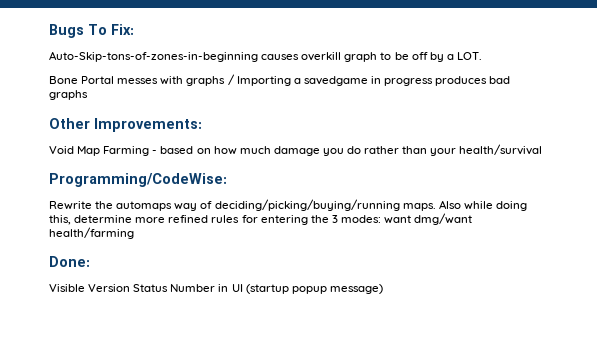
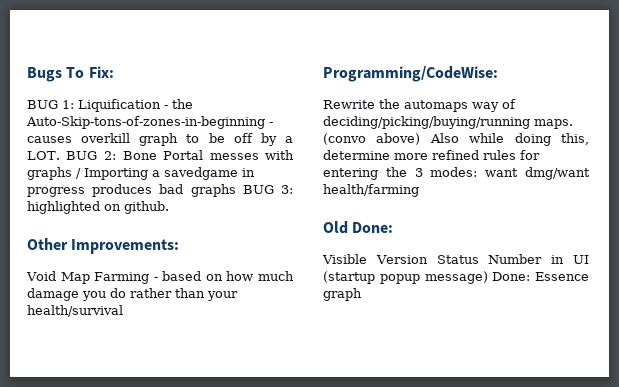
- Auto-Skip-tons-of-zones-in-beginning causes overkill graph to be off by a LOT.
- Bone Portal messes with graphs / Importing a savedgame in progress produces bad graphs
+ BUG 1: Liquification - the Auto-Skip-tons-of-zones-in-beginning - causes overkill graph to be off by a LOT. BUG 2: Bone Portal messes with graphs / Importing a savedgame in progress produces bad graphs BUG 3: highlighted on github.
- Also while doing this, determine more refined rules for entering the 3 modes: want dmg/want health/farming
+ (convo above) Also while doing this, determine more refined rules for entering the 3 modes: want dmg/want health/farming
- Done:
+ Old Done:
- Visible Version Status Number in UI (startup popup message)
+ Visible Version Status Number in UI (startup popup message) Done: Essence graph

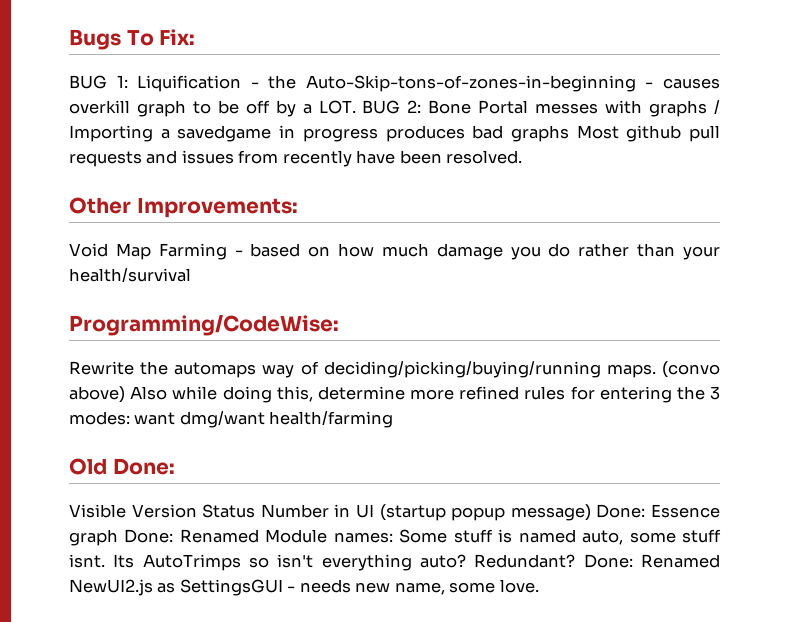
- BUG 1: Liquification - the Auto-Skip-tons-of-zones-in-beginning - causes overkill graph to be off by a LOT. BUG 2: Bone Portal messes with graphs / Importing a savedgame in progress produces bad graphs BUG 3: highlighted on github.
+ BUG 1: Liquification - the Auto-Skip-tons-of-zones-in-beginning - causes overkill graph to be off by a LOT. BUG 2: Bone Portal messes with graphs / Importing a savedgame in progress produces bad graphs Most github pull requests and issues from recently have been resolved.
- Visible Version Status Number in UI (startup popup message) Done: Essence graph
+ Visible Version Status Number in UI (startup popup message) Done: Essence graph Done: Renamed Module names: Some stuff is named auto, some stuff isnt. Its AutoTrimps so isn't everything auto? Redundant? Done: Renamed NewUI2.js as SettingsGUI - needs new name, some love.

